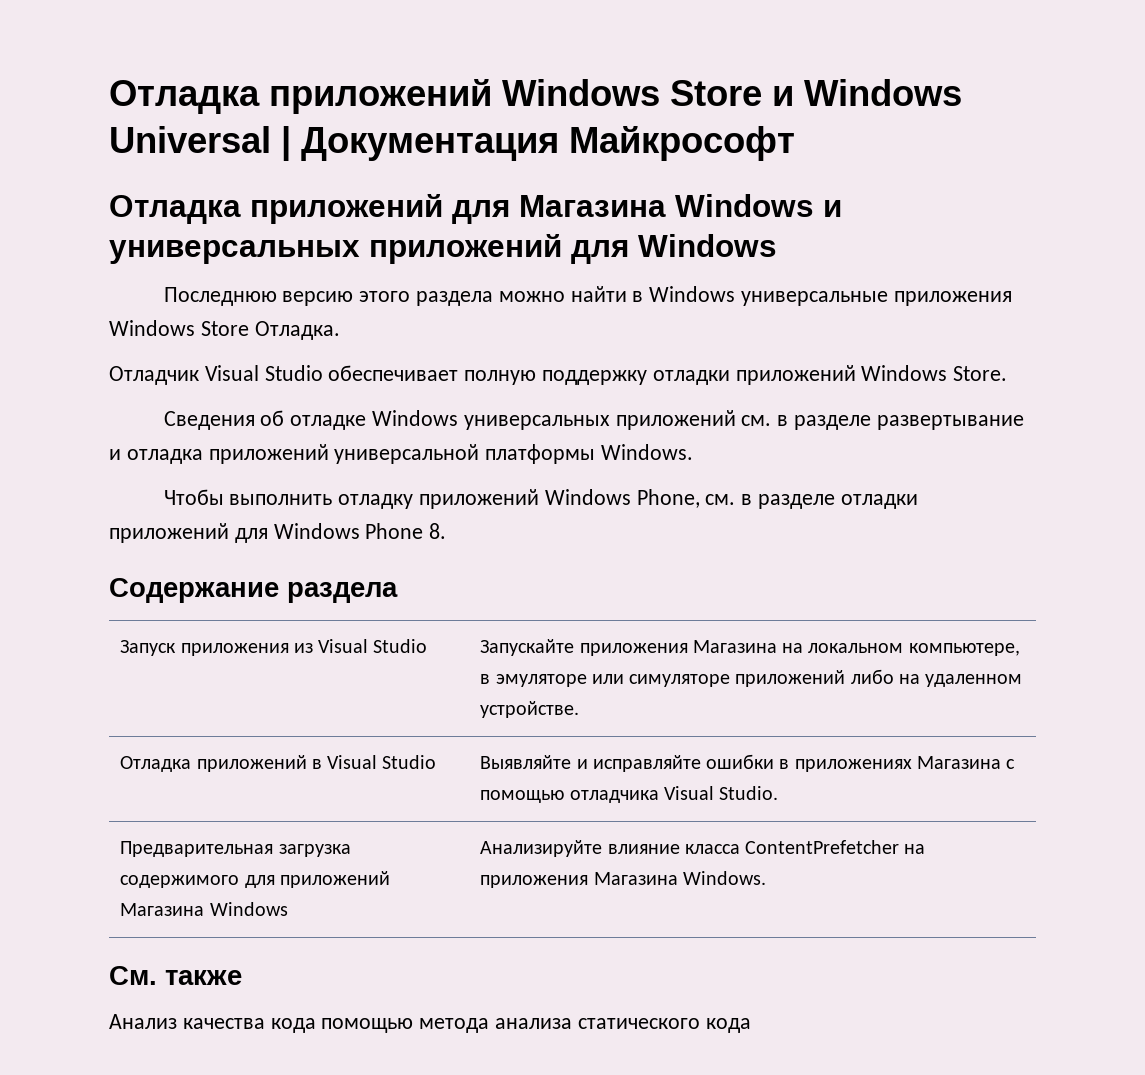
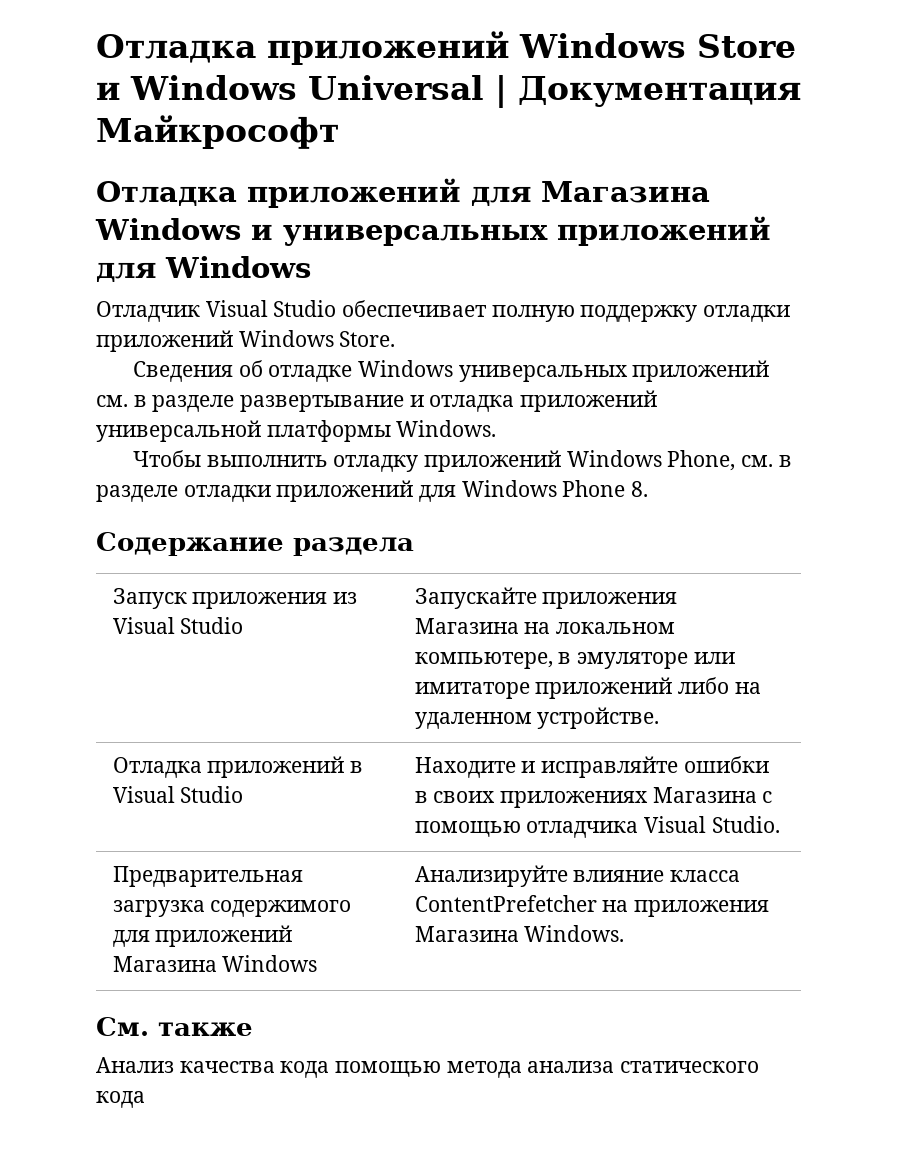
- Последнюю версию этого раздела можно найти в Windows универсальные приложения Windows Store Отладка.
- Запуск приложения из Visual Studio | Запускайте приложения Магазина на локальном компьютере, в эмуляторе или симуляторе приложений либо на удаленном устройстве.
+ Запуск приложения из Visual Studio | Запускайте приложения Магазина на локальном компьютере, в эмуляторе или имитаторе приложений либо на удаленном устройстве.
- Отладка приложений в Visual Studio | Выявляйте и исправляйте ошибки в приложениях Магазина с помощью отладчика Visual Studio.
+ Отладка приложений в Visual Studio | Находите и исправляйте ошибки в своих приложениях Магазина с помощью отладчика Visual Studio.

